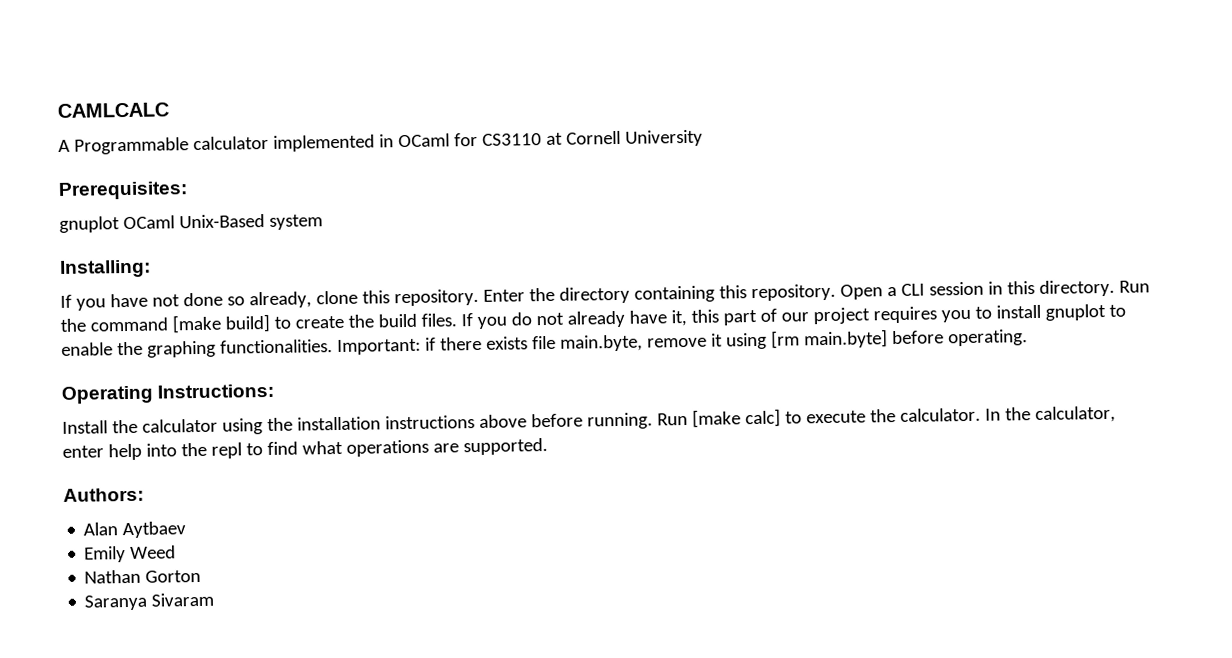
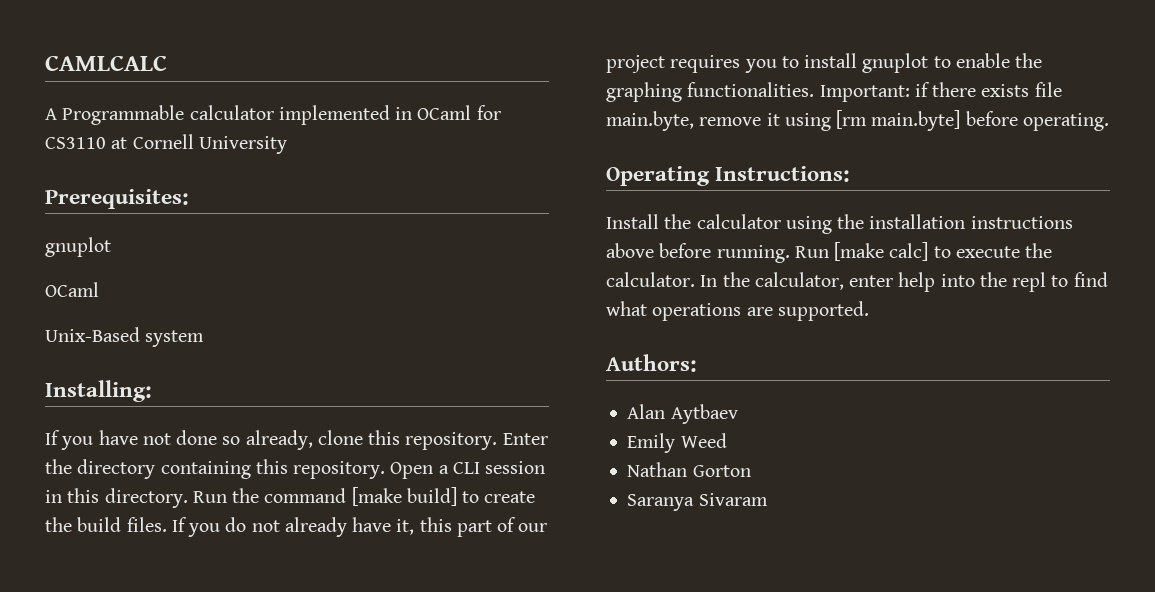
  Prerequisites:
- gnuplot OCaml Unix-Based system
+ gnuplot
+ OCaml
+ Unix-Based system

